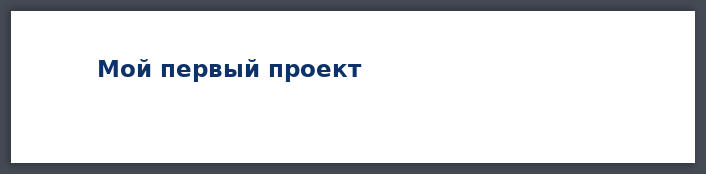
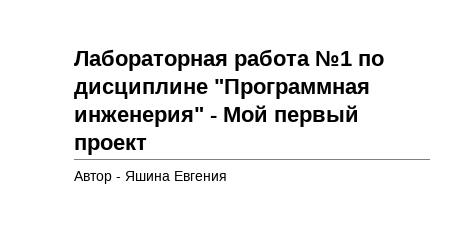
- Мой первый проект
+ Лабораторная работа №1 по дисциплине "Программная инженерия" - Мой первый проект
+ Автор - Яшина Евгения

